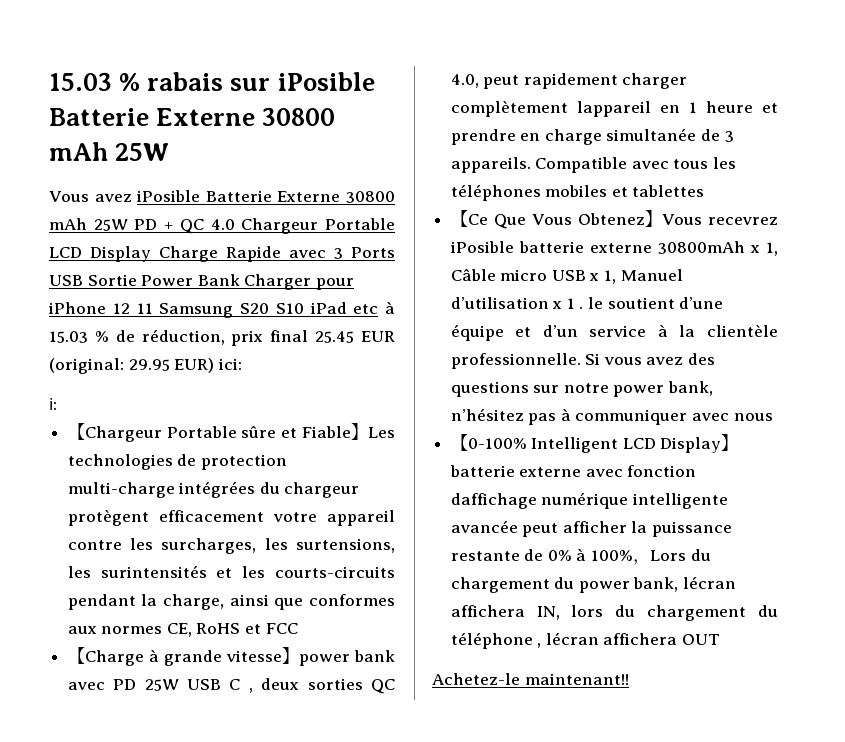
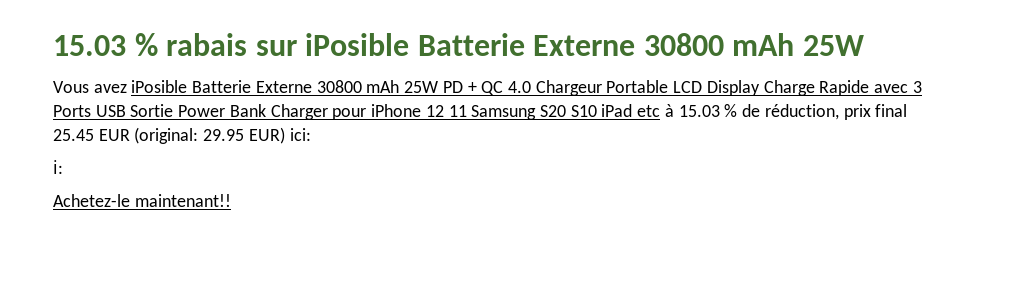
- 【Chargeur Portable sûre et Fiable】Les technologies de protection multi-charge intégrées du chargeur protègent efficacement votre appareil contre les surcharges, les surtensions, les surintensités et les courts-circuits pendant la charge, ainsi que conformes aux normes CE, RoHS et FCC
- 【Charge à grande vitesse】power bank avec PD 25W USB C , deux sorties QC 4.0, peut rapidement charger complètement lappareil en 1 heure et prendre en charge simultanée de 3 appareils. Compatible avec tous les téléphones mobiles et tablettes
- 【Ce Que Vous Obtenez】Vous recevrez iPosible batterie externe 30800mAh x 1, Câble micro USB x 1, Manuel d’utilisation x 1 . le soutient d’une équipe et d’un service à la clientèle professionnelle. Si vous avez des questions sur notre power bank, n’hésitez pas à communiquer avec nous
- 【0-100% Intelligent LCD Display】batterie externe avec fonction daffichage numérique intelligente avancée peut afficher la puissance restante de 0% à 100%，Lors du chargement du power bank, lécran affichera IN, lors du chargement du téléphone , lécran affichera OUT

